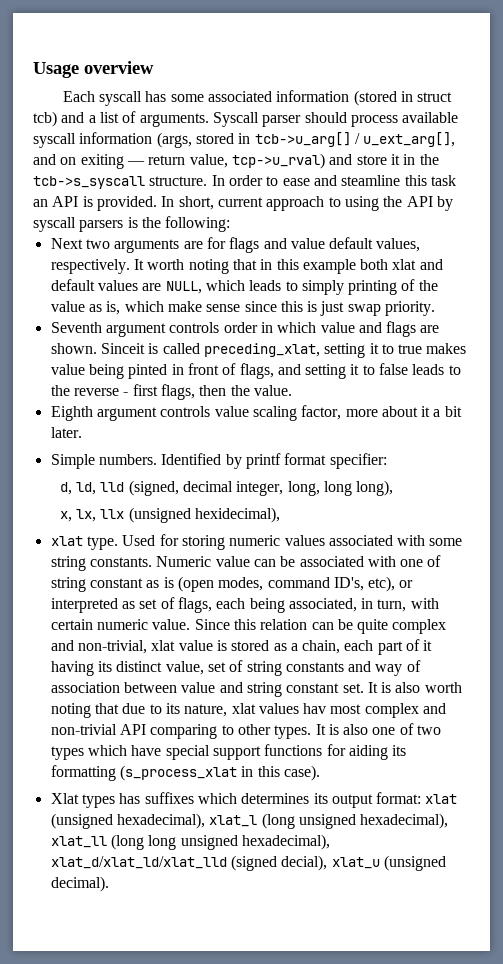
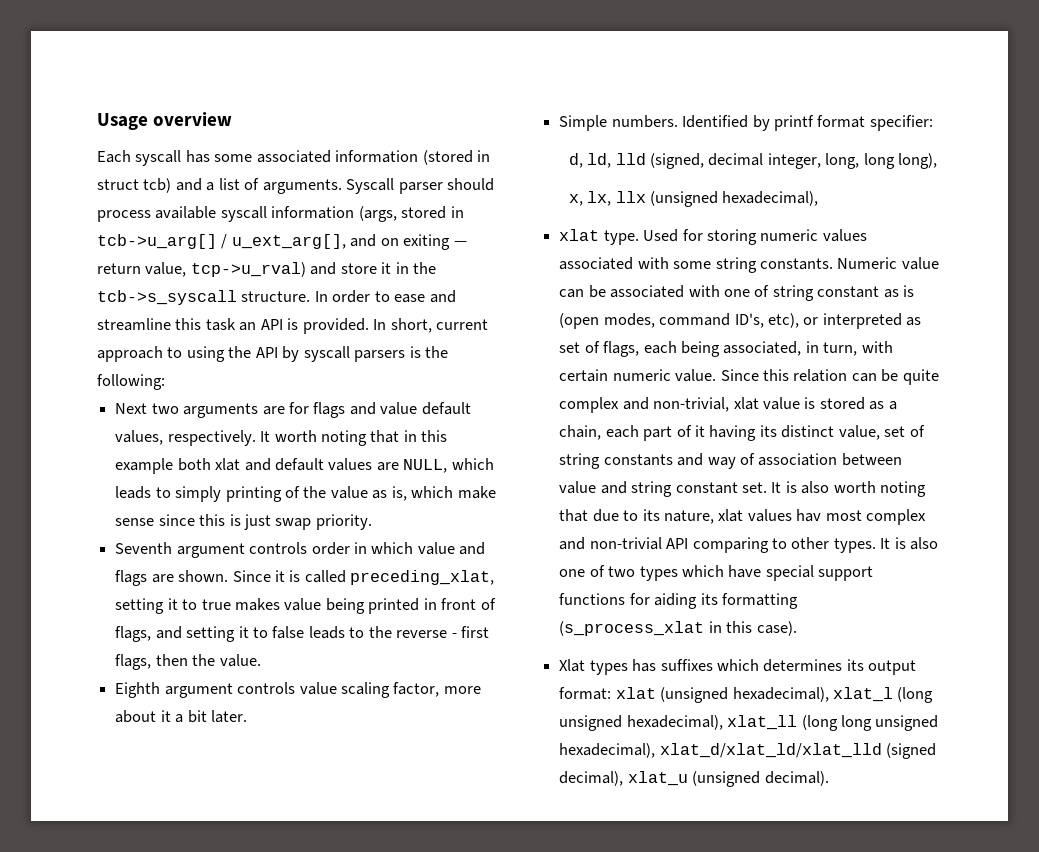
- In order to ease and steamline this task an API is provided.
+ In order to ease and streamline this task an API is provided.
- Sinceit is called preceding_xlat, setting it to true makes value being pinted in front of flags, and setting it to false leads to the reverse - first flags, then the value.
+ Since it is called preceding_xlat, setting it to true makes value being printed in front of flags, and setting it to false leads to the reverse - first flags, then the value.
- x, lx, llx (unsigned hexidecimal),
+ x, lx, llx (unsigned hexadecimal),
- Xlat types has suffixes which determines its output format: xlat (unsigned hexadecimal), xlat_l (long unsigned hexadecimal), xlat_ll (long long unsigned hexadecimal), xlat_d/xlat_ld/xlat_lld (signed decial), xlat_u (unsigned decimal).
+ Xlat types has suffixes which determines its output format: xlat (unsigned hexadecimal), xlat_l (long unsigned hexadecimal), xlat_ll (long long unsigned hexadecimal), xlat_d/xlat_ld/xlat_lld (signed decimal), xlat_u (unsigned decimal).

